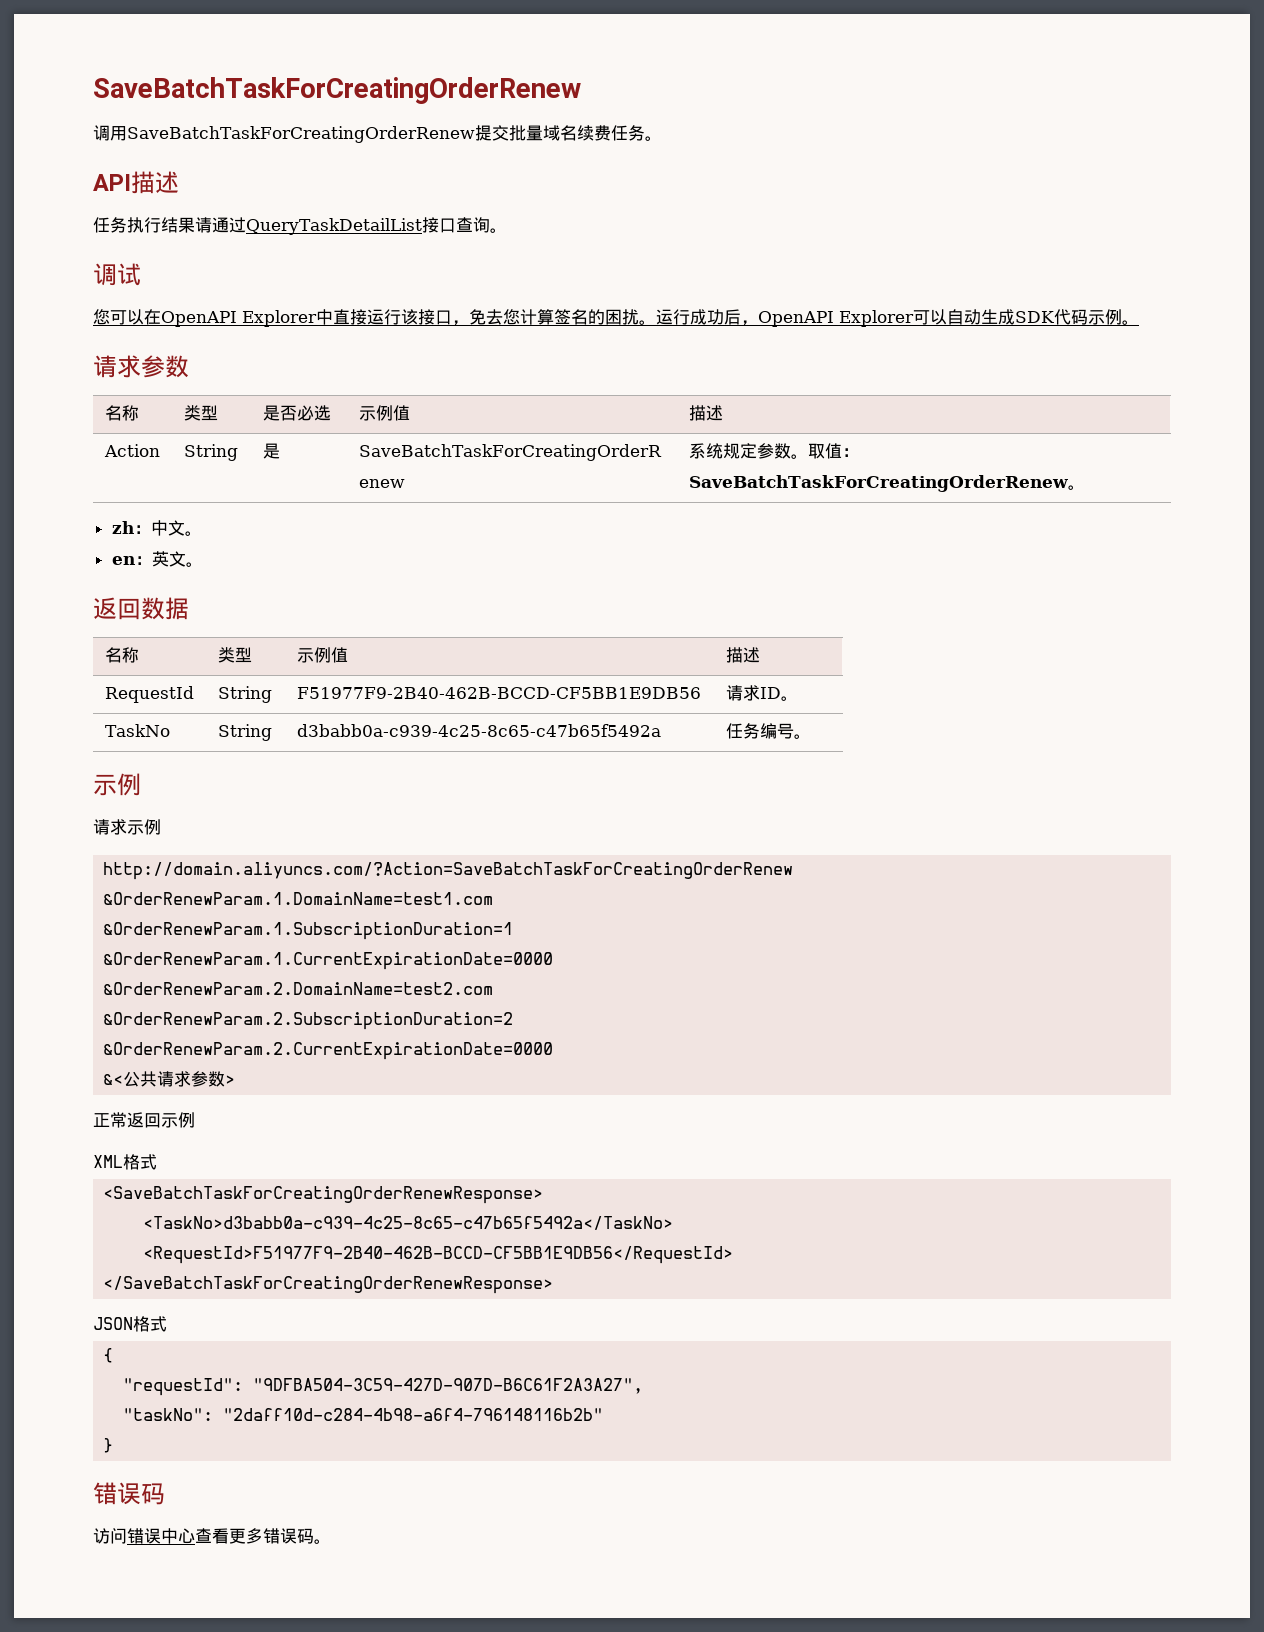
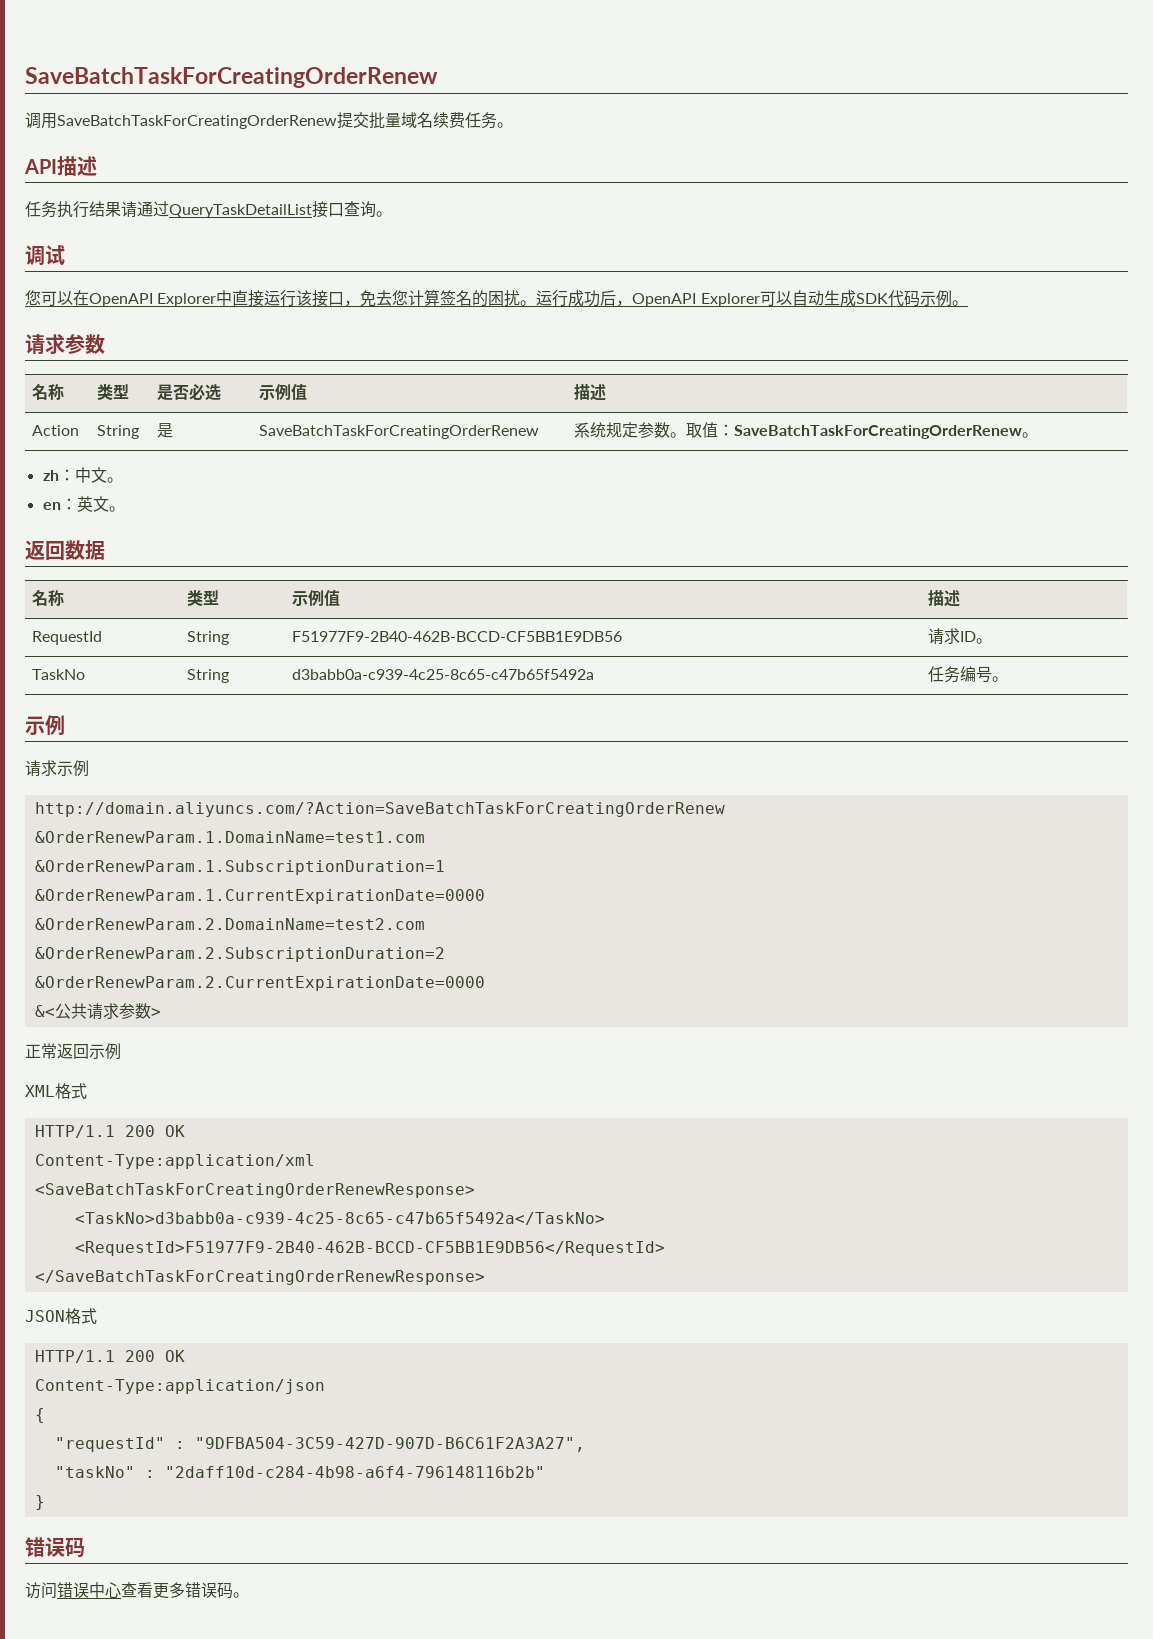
  XML格式
+ HTTP/1.1 200 OK
+ Content-Type:application/xml
  JSON格式
+ HTTP/1.1 200 OK
+ Content-Type:application/json
- "requestId": "9DFBA504-3C59-427D-907D-B6C61F2A3A27",
+ "requestId" : "9DFBA504-3C59-427D-907D-B6C61F2A3A27",
- "taskNo": "2daff10d-c284-4b98-a6f4-796148116b2b"
+ "taskNo" : "2daff10d-c284-4b98-a6f4-796148116b2b"

